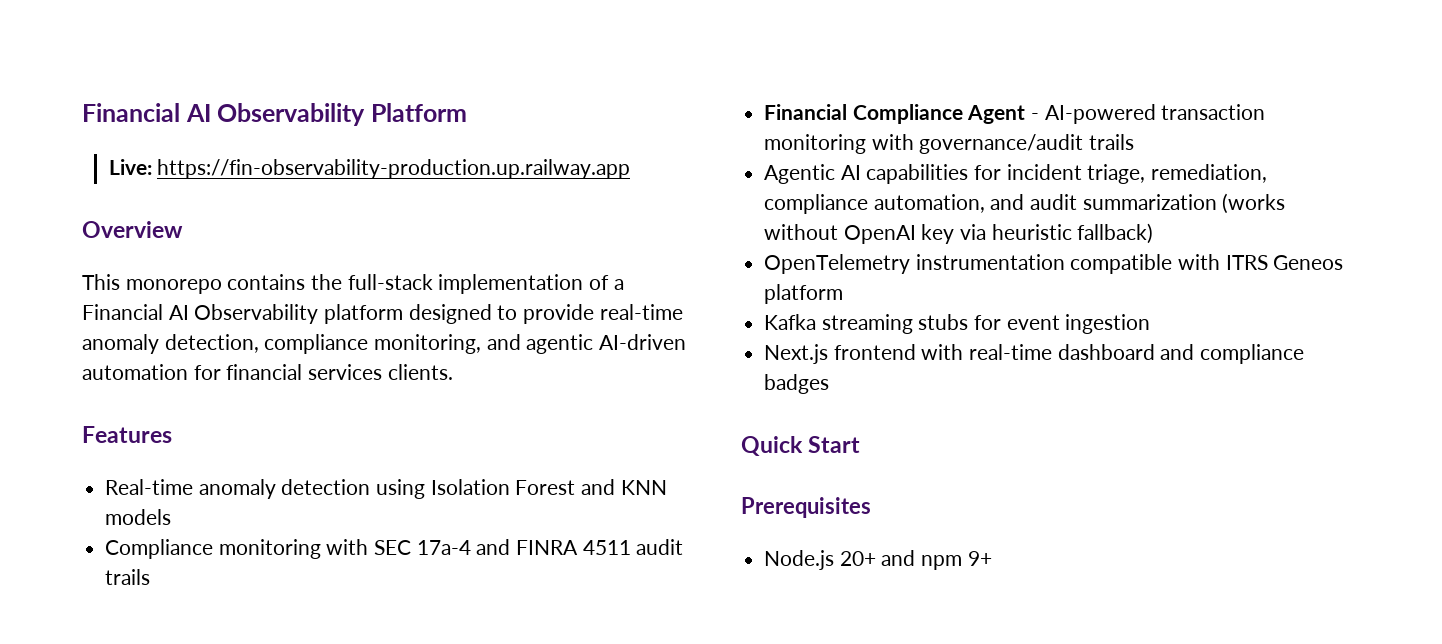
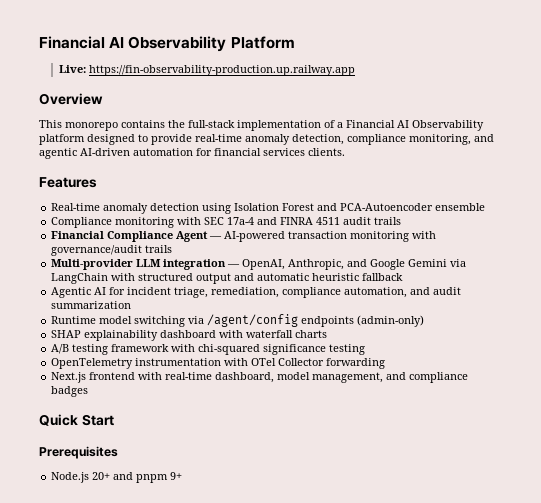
- Real-time anomaly detection using Isolation Forest and KNN models
+ Real-time anomaly detection using Isolation Forest and PCA-Autoencoder ensemble
- Financial Compliance Agent - AI-powered transaction monitoring with governance/audit trails
+ Financial Compliance Agent — AI-powered transaction monitoring with governance/audit trails
+ Multi-provider LLM integration — OpenAI, Anthropic, and Google Gemini via LangChain with structured output and automatic heuristic fallback
- Agentic AI capabilities for incident triage, remediation, compliance automation, and audit summarization (works without OpenAI key via heuristic fallback)
- OpenTelemetry instrumentation compatible with ITRS Geneos platform
- Kafka streaming stubs for event ingestion
+ Agentic AI for incident triage, remediation, compliance automation, and audit summarization
+ Runtime model switching via /agent/config endpoints (admin-only)
+ SHAP explainability dashboard with waterfall charts
+ A/B testing framework with chi-squared significance testing
+ OpenTelemetry instrumentation with OTel Collector forwarding
- Next.js frontend with real-time dashboard and compliance badges
+ Next.js frontend with real-time dashboard, model management, and compliance badges
- Node.js 20+ and npm 9+
+ Node.js 20+ and pnpm 9+

